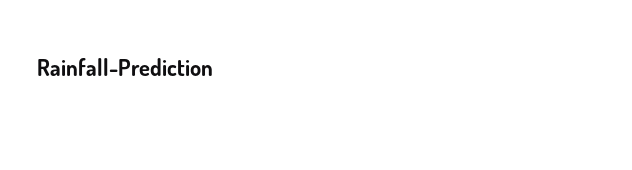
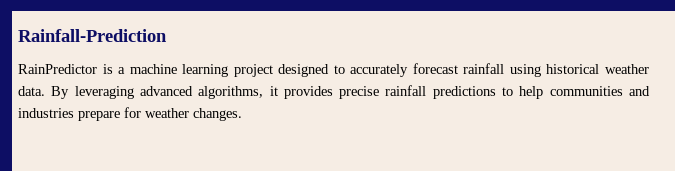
+ RainPredictor is a machine learning project designed to accurately forecast rainfall using historical weather data. By leveraging advanced algorithms, it provides precise rainfall predictions to help communities and industries prepare for weather changes.

